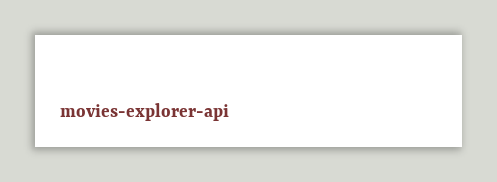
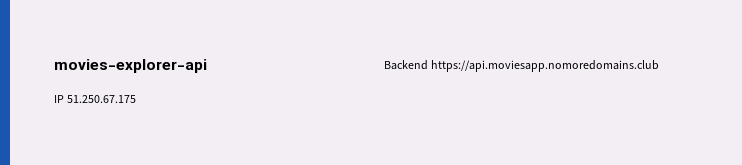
+ IP 51.250.67.175
+ Backend https://api.moviesapp.nomoredomains.club

